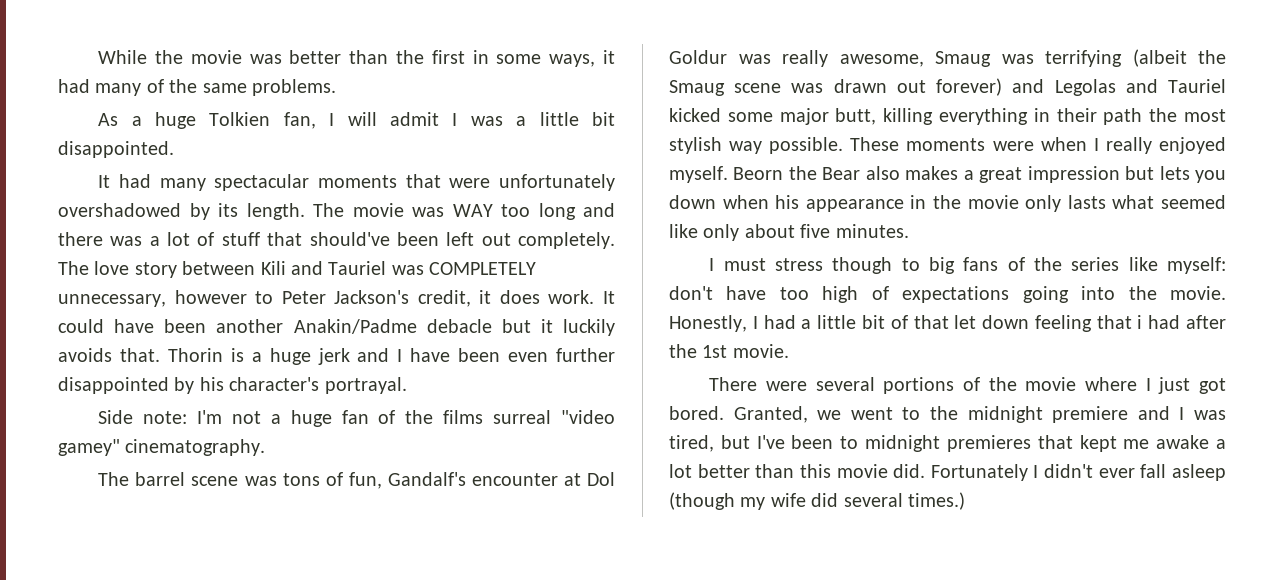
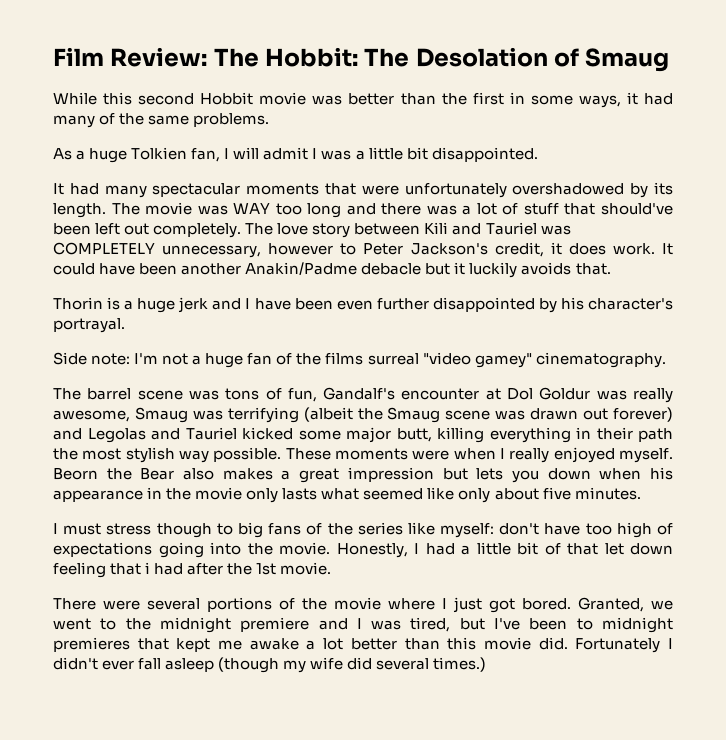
- While the movie was better than the first in some ways, it had many of the same problems.
+ Film Review: The Hobbit: The Desolation of Smaug
+ While this second Hobbit movie was better than the first in some ways, it had many of the same problems.
- It could have been another Anakin/Padme debacle but it luckily avoids that. Thorin is a huge jerk and I have been even further disappointed by his character's portrayal.
+ It could have been another Anakin/Padme debacle but it luckily avoids that.
+ Thorin is a huge jerk and I have been even further disappointed by his character's portrayal.

